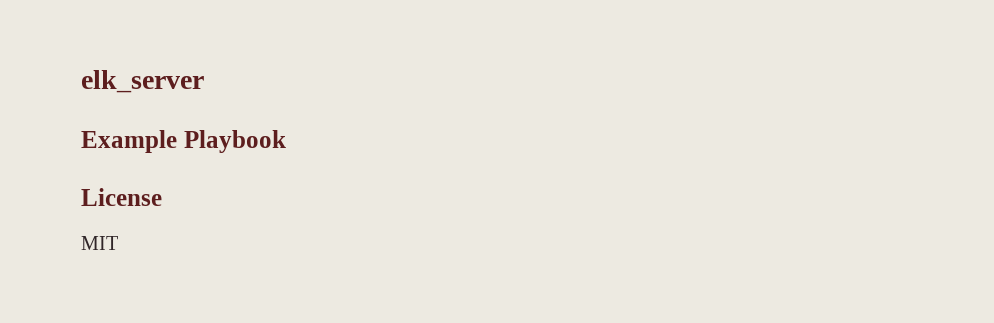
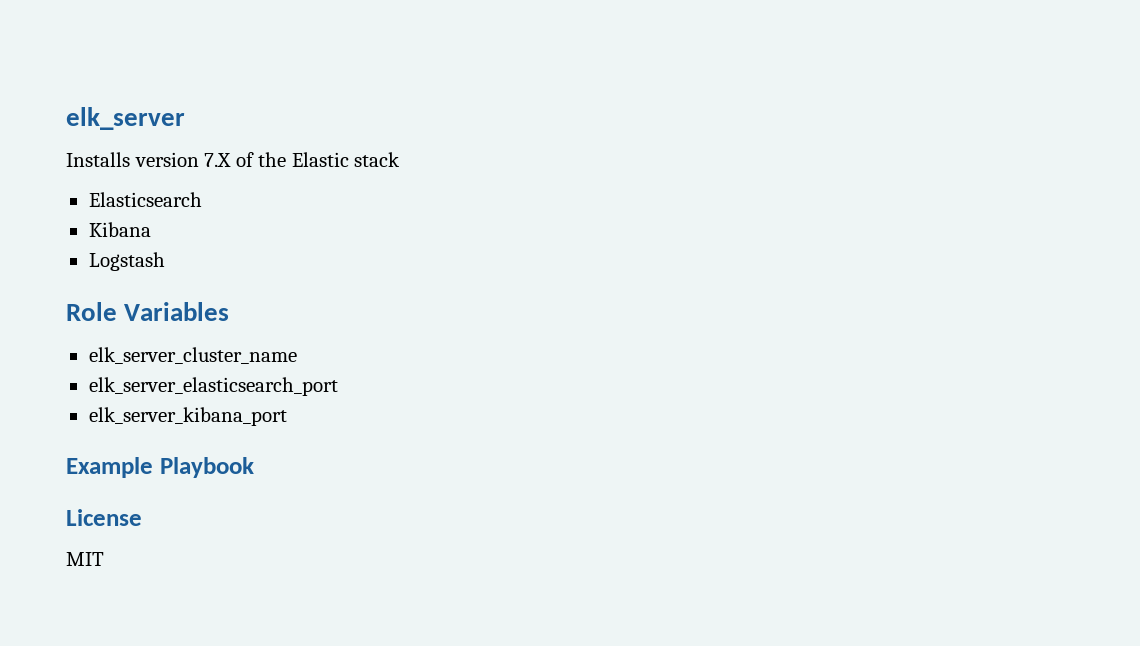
+ Installs version 7.X of the Elastic stack
+ Elasticsearch
+ Kibana
+ Logstash
+ Role Variables
+ elk_server_cluster_name
+ elk_server_elasticsearch_port
+ elk_server_kibana_port

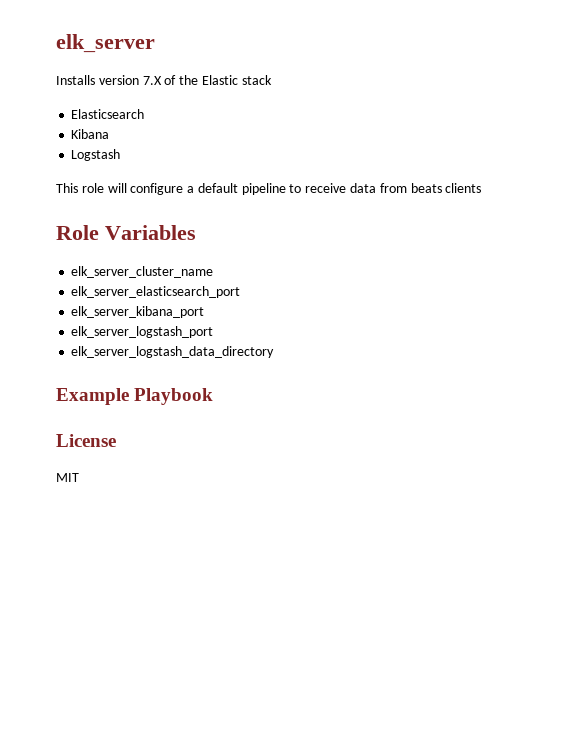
+ This role will configure a default pipeline to receive data from beats clients
+ elk_server_logstash_port
+ elk_server_logstash_data_directory

